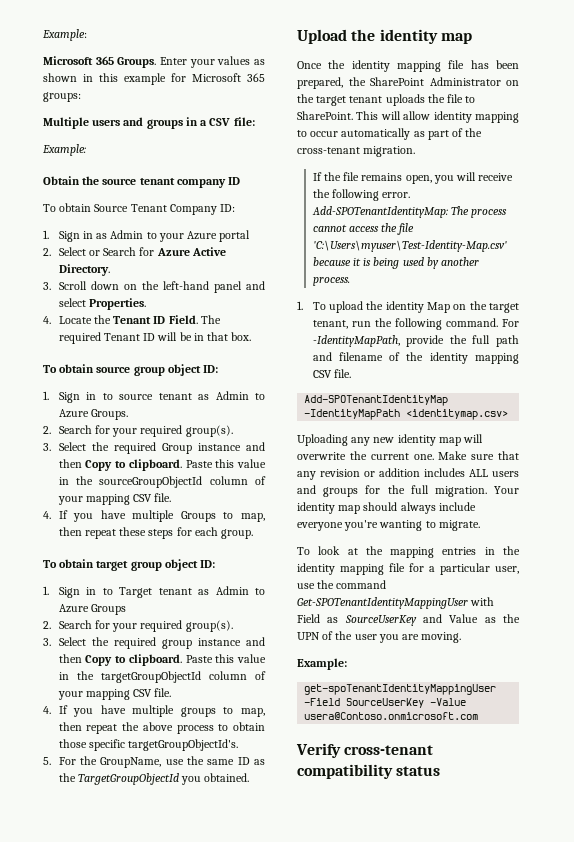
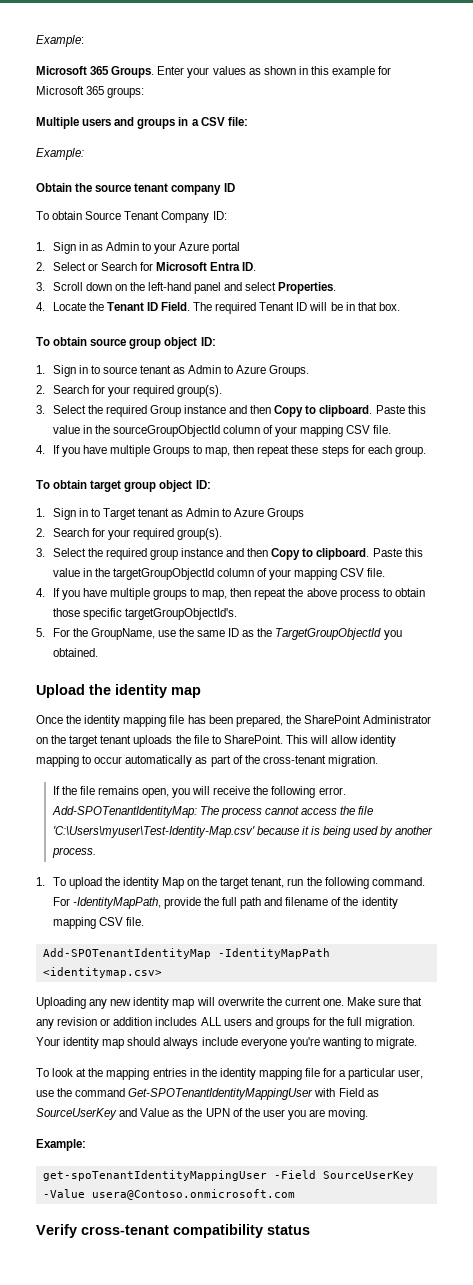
- 2. Select or Search for Azure Active Directory.
+ 2. Select or Search for Microsoft Entra ID.

